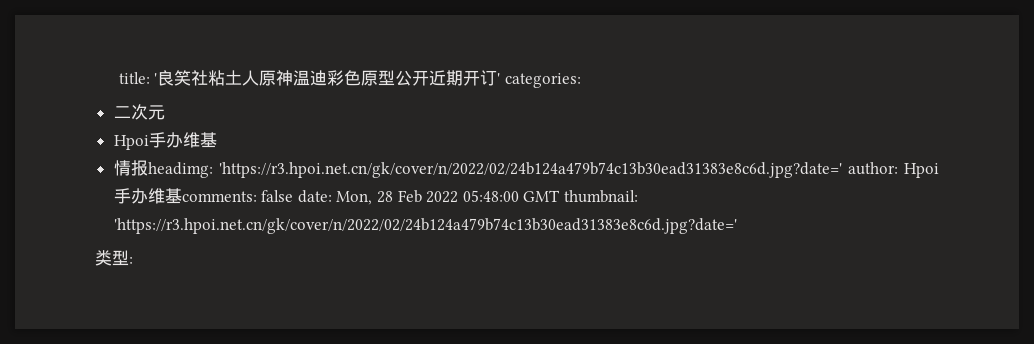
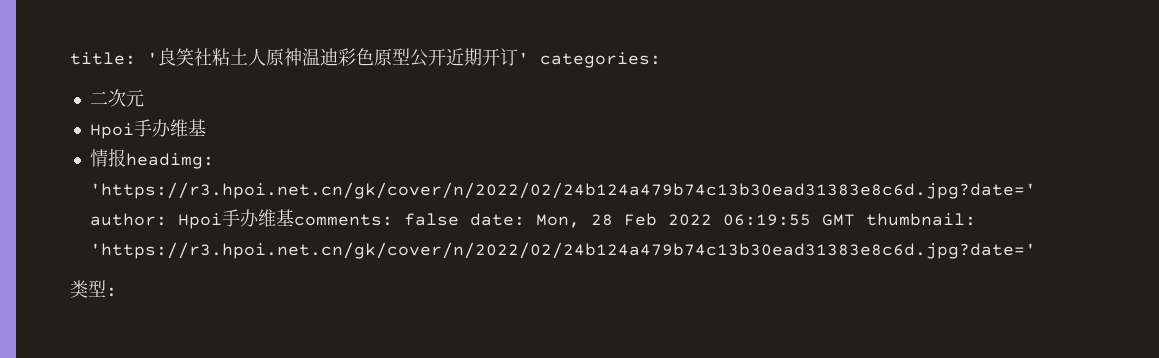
- 情报headimg: 'https://r3.hpoi.net.cn/gk/cover/n/2022/02/24b124a479b74c13b30ead31383e8c6d.jpg?date=' author: Hpoi手办维基comments: false date: Mon, 28 Feb 2022 05:48:00 GMT thumbnail: 'https://r3.hpoi.net.cn/gk/cover/n/2022/02/24b124a479b74c13b30ead31383e8c6d.jpg?date='
+ 情报headimg: 'https://r3.hpoi.net.cn/gk/cover/n/2022/02/24b124a479b74c13b30ead31383e8c6d.jpg?date=' author: Hpoi手办维基comments: false date: Mon, 28 Feb 2022 06:19:55 GMT thumbnail: 'https://r3.hpoi.net.cn/gk/cover/n/2022/02/24b124a479b74c13b30ead31383e8c6d.jpg?date='

